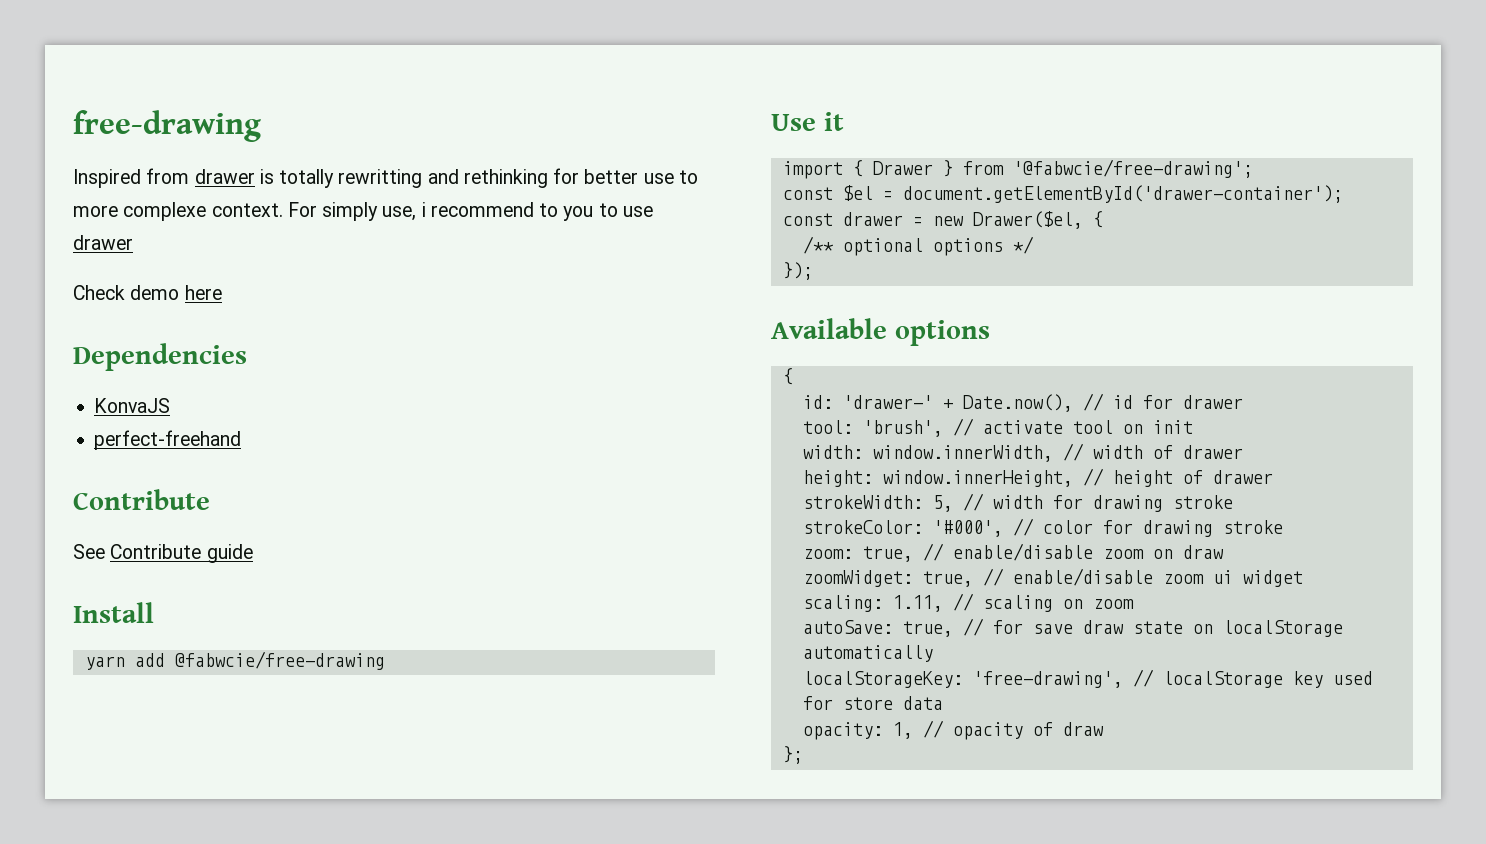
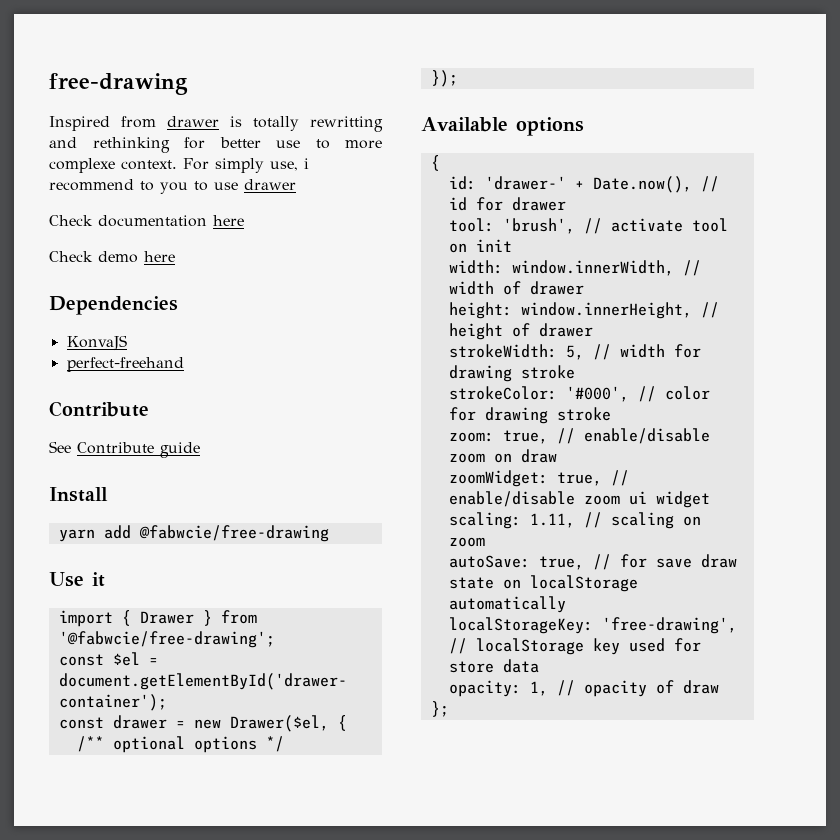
+ Check documentation here

